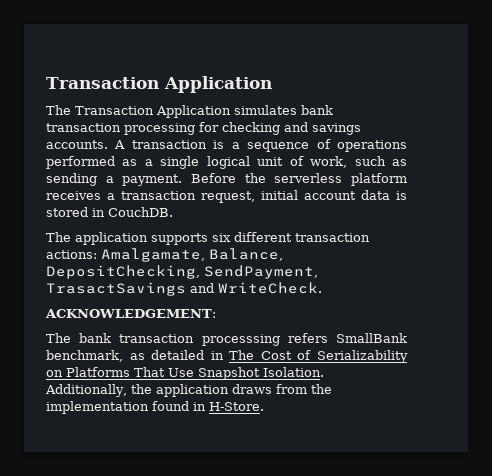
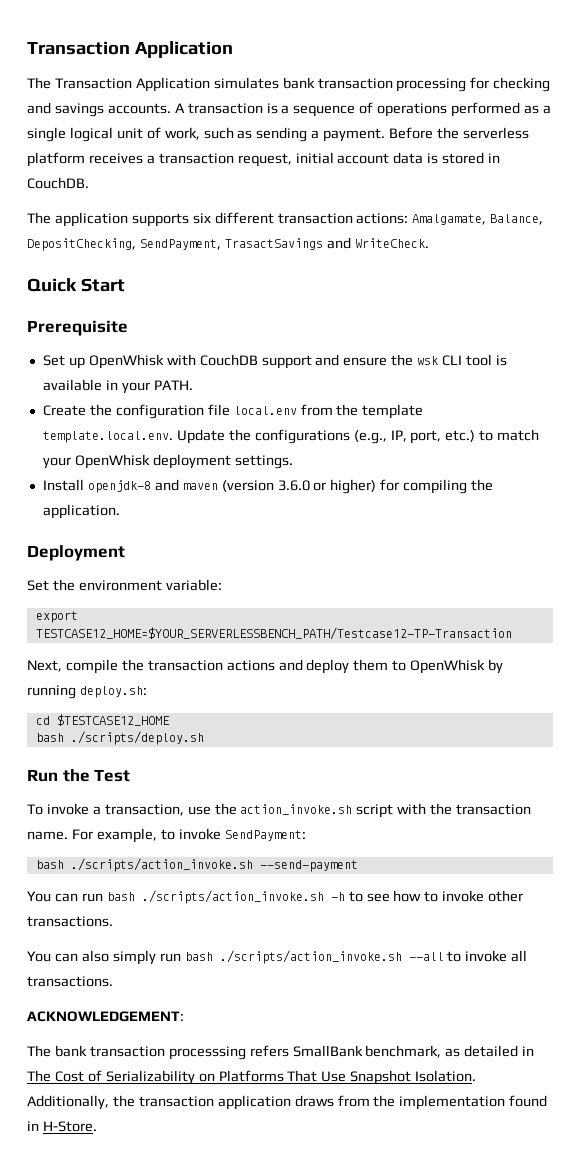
+ Quick Start
+ Prerequisite
+ Set up OpenWhisk with CouchDB support and ensure the wsk CLI tool is available in your PATH.
+ Create the configuration file local.env from the template template.local.env. Update the configurations (e.g., IP, port, etc.) to match your OpenWhisk deployment settings.
+ Install openjdk-8 and maven (version 3.6.0 or higher) for compiling the application.
+ Deployment
+ Set the environment variable:
+ export TESTCASE12_HOME=$YOUR_SERVERLESSBENCH_PATH/Testcase12-TP-Transaction
+ Next, compile the transaction actions and deploy them to OpenWhisk by running deploy.sh:
+ cd $TESTCASE12_HOME
+ bash ./scripts/deploy.sh
+ Run the Test
+ To invoke a transaction, use the action_invoke.sh script with the transaction name. For example, to invoke SendPayment:
+ bash ./scripts/action_invoke.sh --send-payment
+ You can run bash ./scripts/action_invoke.sh -h to see how to invoke other transactions.
+ You can also simply run bash ./scripts/action_invoke.sh --all to invoke all transactions.
- Additionally, the application draws from the implementation found in H-Store.
+ Additionally, the transaction application draws from the implementation found in H-Store.

